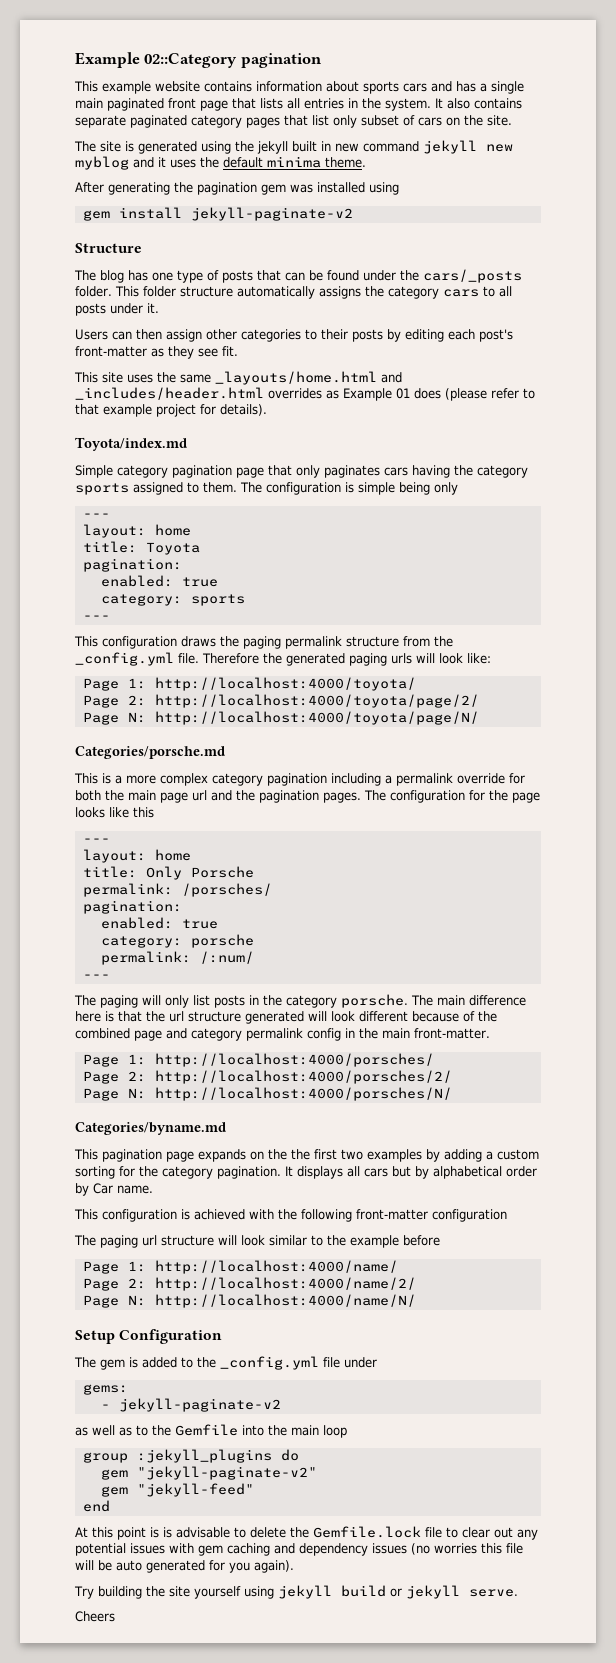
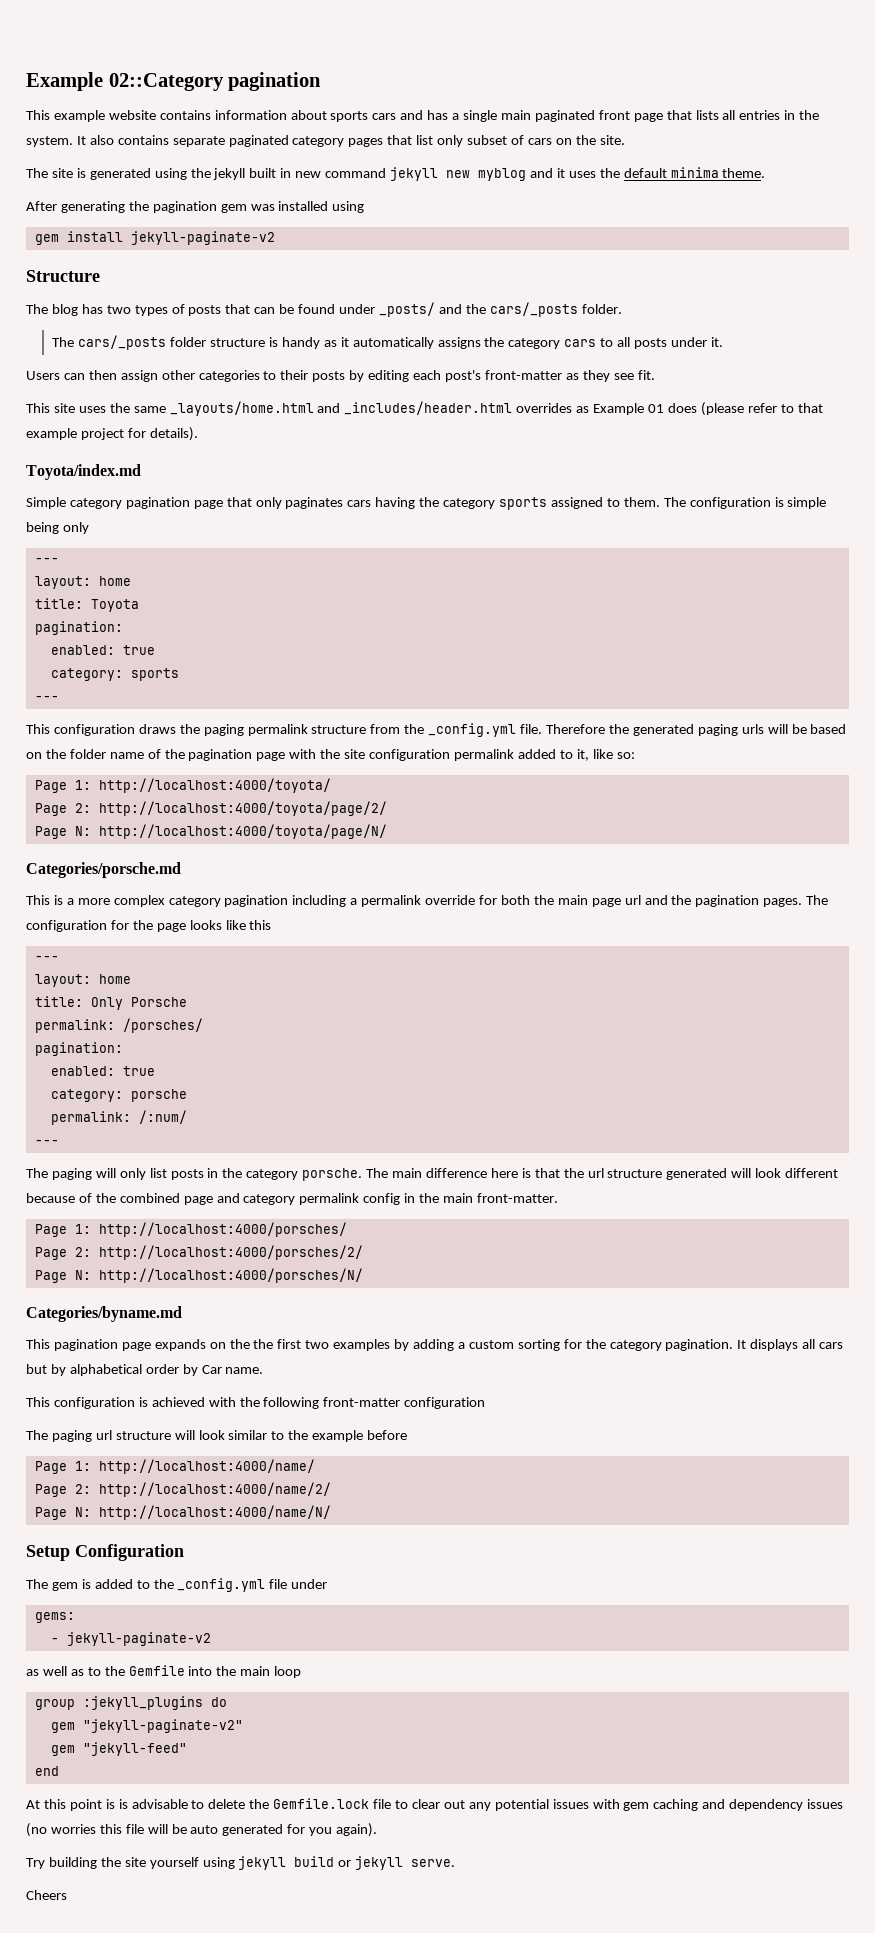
- The blog has one type of posts that can be found under the cars/_posts folder. This folder structure automatically assigns the category cars to all posts under it.
+ The blog has two types of posts that can be found under _posts/ and the cars/_posts folder.
+ The cars/_posts folder structure is handy as it automatically assigns the category cars to all posts under it.
- Therefore the generated paging urls will look like:
+ Therefore the generated paging urls will be based on the folder name of the pagination page with the site configuration permalink added to it, like so:

